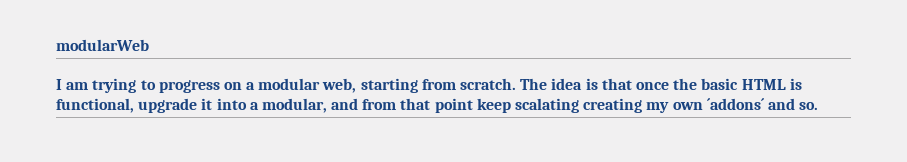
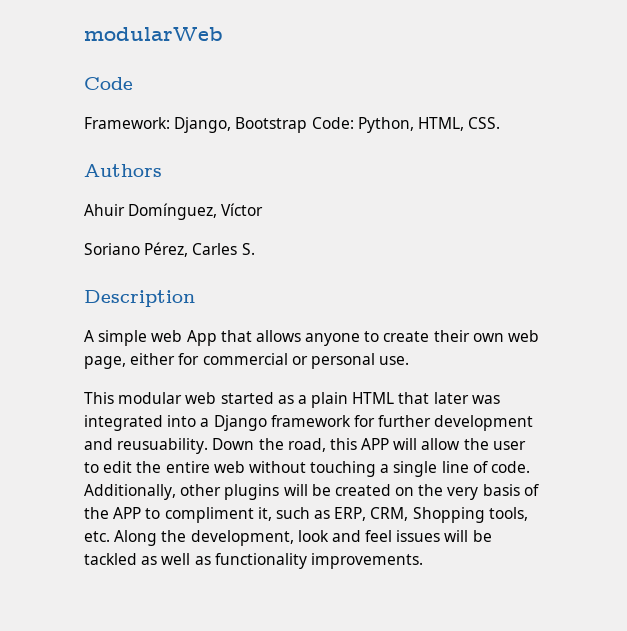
- I am trying to progress on a modular web, starting from scratch. The idea is that once the basic HTML is functional, upgrade it into a modular, and from that point keep scalating creating my own ´addons´ and so.
+ Code
+ Framework: Django, Bootstrap Code: Python, HTML, CSS.
+ Authors
+ Ahuir Domínguez, Víctor
+ Soriano Pérez, Carles S.
+ Description
+ A simple web App that allows anyone to create their own web page, either for commercial or personal use.
+ This modular web started as a plain HTML that later was integrated into a Django framework for further development and reusuability. Down the road, this APP will allow the user to edit the entire web without touching a single line of code. Additionally, other plugins will be created on the very basis of the APP to compliment it, such as ERP, CRM, Shopping tools, etc. Along the development, look and feel issues will be tackled as well as functionality improvements.

